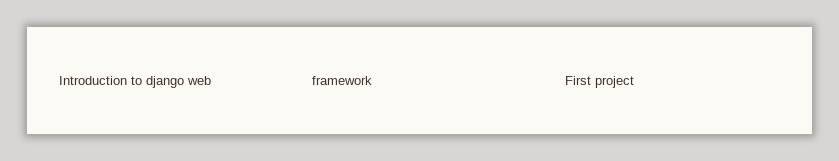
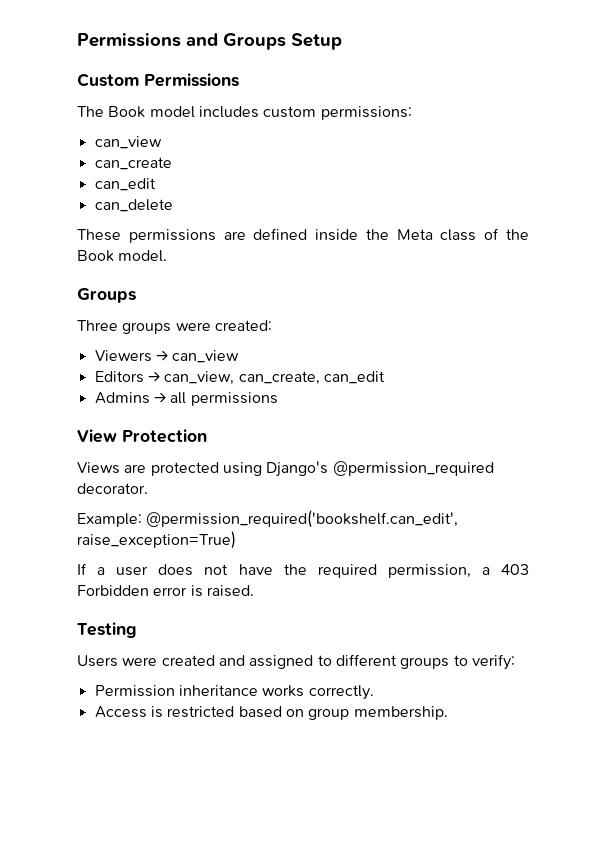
- Introduction to django web framework
- First project
+ Permissions and Groups Setup
+ Custom Permissions
+ The Book model includes custom permissions:
+ can_view
+ can_create
+ can_edit
+ can_delete
+ These permissions are defined inside the Meta class of the Book model.
+ Groups
+ Three groups were created:
+ Viewers → can_view
+ Editors → can_view, can_create, can_edit
+ Admins → all permissions
+ View Protection
+ Views are protected using Django's @permission_required decorator.
+ Example: @permission_required('bookshelf.can_edit', raise_exception=True)
+ If a user does not have the required permission, a 403 Forbidden error is raised.
+ Testing
+ Users were created and assigned to different groups to verify:
+ Permission inheritance works correctly.
+ Access is restricted based on group membership.

